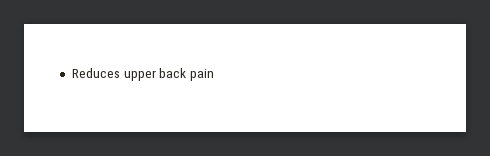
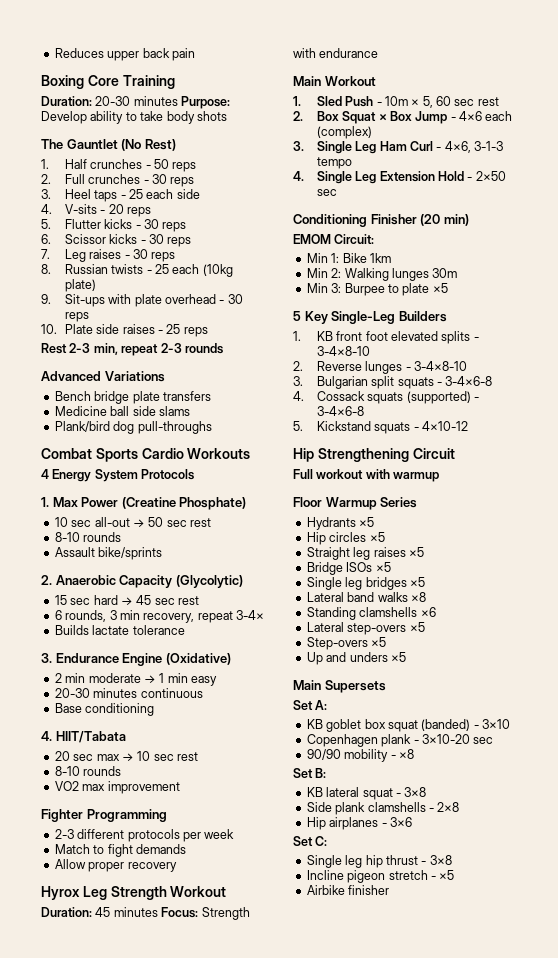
+ Boxing Core Training
+ Duration: 20-30 minutes Purpose: Develop ability to take body shots
+ The Gauntlet (No Rest)
+ 1. Half crunches - 50 reps
+ 2. Full crunches - 30 reps
+ 3. Heel taps - 25 each side
+ 4. V-sits - 20 reps
+ 5. Flutter kicks - 30 reps
+ 6. Scissor kicks - 30 reps
+ 7. Leg raises - 30 reps
+ 8. Russian twists - 25 each (10kg plate)
+ 9. Sit-ups with plate overhead - 30 reps
+ 10. Plate side raises - 25 reps
+ Rest 2-3 min, repeat 2-3 rounds
+ Advanced Variations
+ Bench bridge plate transfers
+ Medicine ball side slams
+ Plank/bird dog pull-throughs
+ Combat Sports Cardio Workouts
+ 4 Energy System Protocols
+ 1. Max Power (Creatine Phosphate)
+ 10 sec all-out → 50 sec rest
+ 8-10 rounds
+ Assault bike/sprints
+ 2. Anaerobic Capacity (Glycolytic)
+ 15 sec hard → 45 sec rest
+ 6 rounds, 3 min recovery, repeat 3-4×
+ Builds lactate tolerance
+ 3. Endurance Engine (Oxidative)
+ 2 min moderate → 1 min easy
+ 20-30 minutes continuous
+ Base conditioning
+ 4. HIIT/Tabata
+ 20 sec max → 10 sec rest
+ 8-10 rounds
+ VO2 max improvement
+ Fighter Programming
+ 2-3 different protocols per week
+ Match to fight demands
+ Allow proper recovery
+ Hyrox Leg Strength Workout
+ Duration: 45 minutes Focus: Strength with endurance
+ Main Workout
+ 1. Sled Push - 10m × 5, 60 sec rest
+ 2. Box Squat × Box Jump - 4×6 each (complex)
+ 3. Single Leg Ham Curl - 4×6, 3-1-3 tempo
+ 4. Single Leg Extension Hold - 2×50 sec
+ Conditioning Finisher (20 min)
+ EMOM Circuit:
+ Min 1: Bike 1km
+ Min 2: Walking lunges 30m
+ Min 3: Burpee to plate ×5
+ 5 Key Single-Leg Builders
+ 1. KB front foot elevated splits - 3-4×8-10
+ 2. Reverse lunges - 3-4×8-10
+ 3. Bulgarian split squats - 3-4×6-8
+ 4. Cossack squats (supported) - 3-4×6-8
+ 5. Kickstand squats - 4×10-12
+ Hip Strengthening Circuit
+ Full workout with warmup
+ Floor Warmup Series
+ Hydrants ×5
+ Hip circles ×5
+ Straight leg raises ×5
+ Bridge ISOs ×5
+ Single leg bridges ×5
+ Lateral band walks ×8
+ Standing clamshells ×6
+ Lateral step-overs ×5
+ Step-overs ×5
+ Up and unders ×5
+ Main Supersets
+ Set A:
+ KB goblet box squat (banded) - 3×10
+ Copenhagen plank - 3×10-20 sec
+ 90/90 mobility - ×8
+ Set B:
+ KB lateral squat - 3×8
+ Side plank clamshells - 2×8
+ Hip airplanes - 3×6
+ Set C:
+ Single leg hip thrust - 3×8
+ Incline pigeon stretch - ×5
+ Airbike finisher

